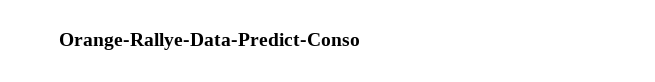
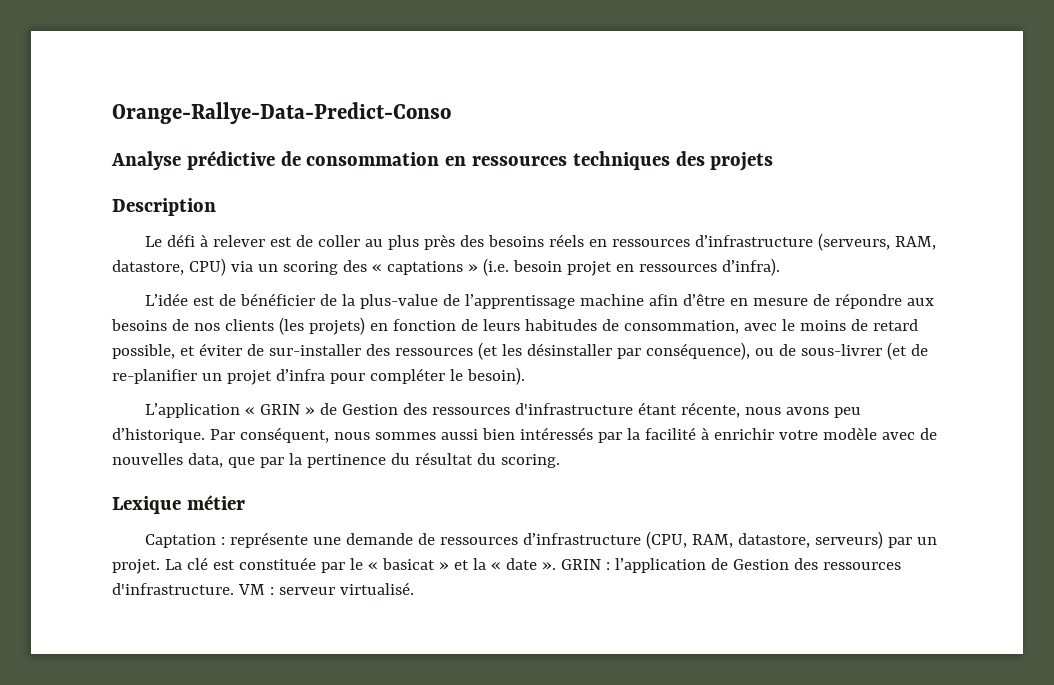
+ Analyse prédictive de consommation en ressources techniques des projets
+ Description
+ Le défi à relever est de coller au plus près des besoins réels en ressources d’infrastructure (serveurs, RAM, datastore, CPU) via un scoring des « captations » (i.e. besoin projet en ressources d’infra).
+ L’idée est de bénéficier de la plus-value de l’apprentissage machine afin d’être en mesure de répondre aux besoins de nos clients (les projets) en fonction de leurs habitudes de consommation, avec le moins de retard possible, et éviter de sur-installer des ressources (et les désinstaller par conséquence), ou de sous-livrer (et de re-planifier un projet d’infra pour compléter le besoin).
+ L’application « GRIN » de Gestion des ressources d'infrastructure étant récente, nous avons peu d’historique. Par conséquent, nous sommes aussi bien intéressés par la facilité à enrichir votre modèle avec de nouvelles data, que par la pertinence du résultat du scoring.
+ Lexique métier
+ Captation : représente une demande de ressources d’infrastructure (CPU, RAM, datastore, serveurs) par un projet. La clé est constituée par le « basicat » et la « date ». GRIN : l’application de Gestion des ressources d'infrastructure. VM : serveur virtualisé.

